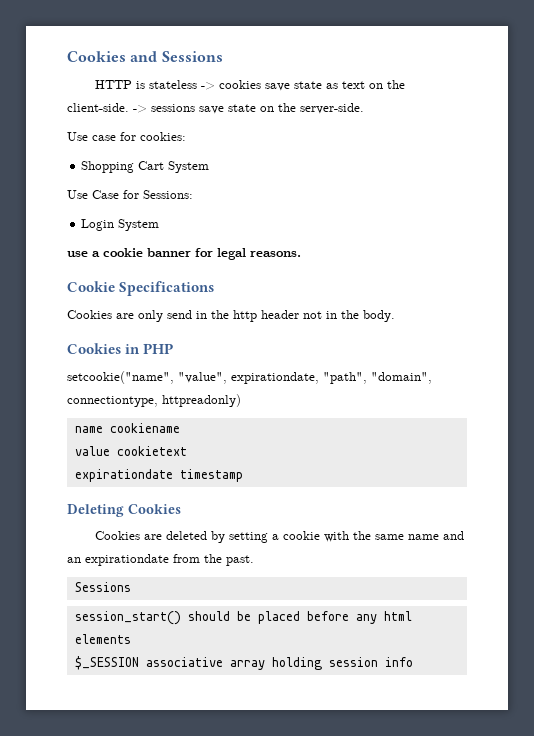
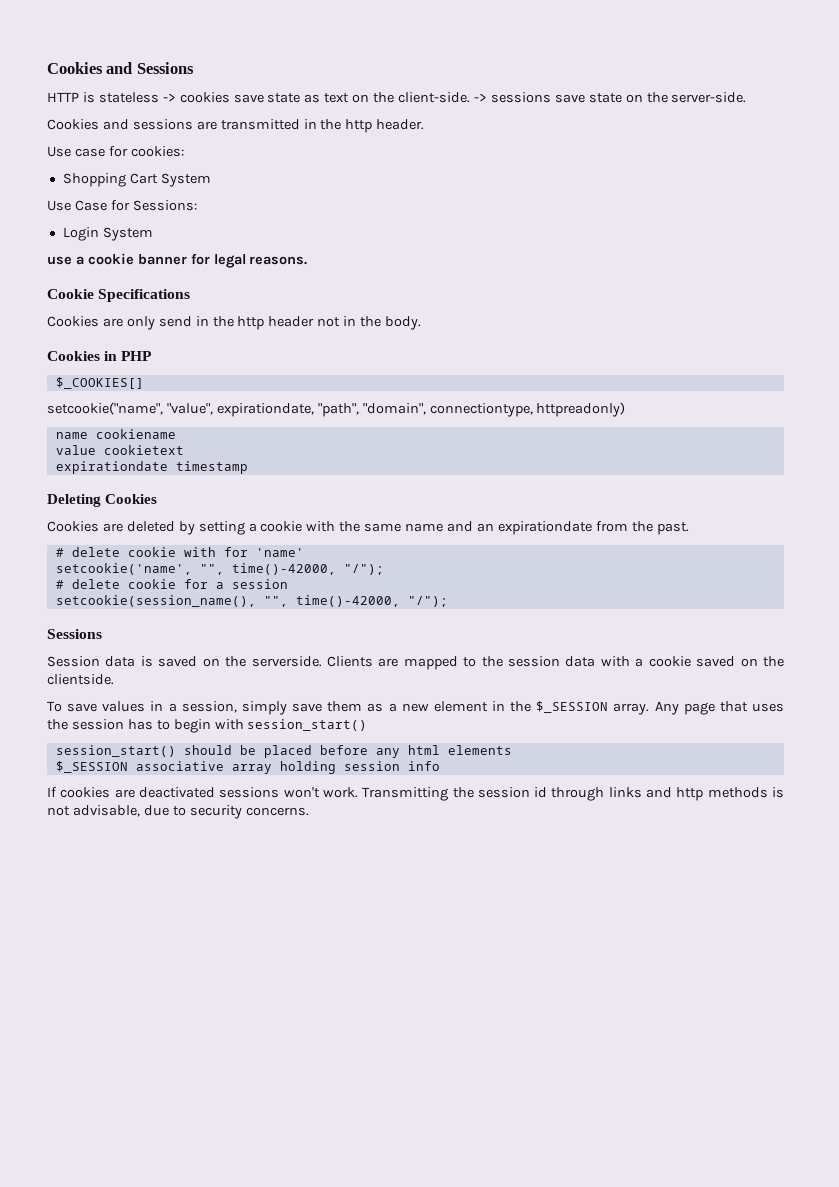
+ Cookies and sessions are transmitted in the http header.
+ $_COOKIES[]
  Cookies are deleted by setting a cookie with the same name and an expirationdate from the past.
+ # delete cookie with for 'name'
+ setcookie('name', "", time()-42000, "/");
+ # delete cookie for a session
+ setcookie(session_name(), "", time()-42000, "/");
  Sessions
+ Session data is saved on the serverside. Clients are mapped to the session data with a cookie saved on the clientside.
+ To save values in a session, simply save them as a new element in the $_SESSION array. Any page that uses the session has to begin with session_start()
+ If cookies are deactivated sessions won't work. Transmitting the session id through links and http methods is not advisable, due to security concerns.

